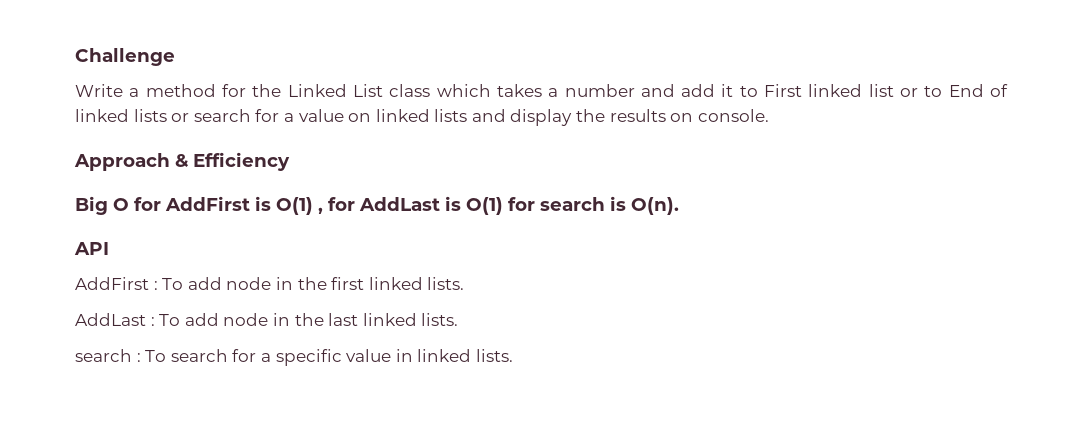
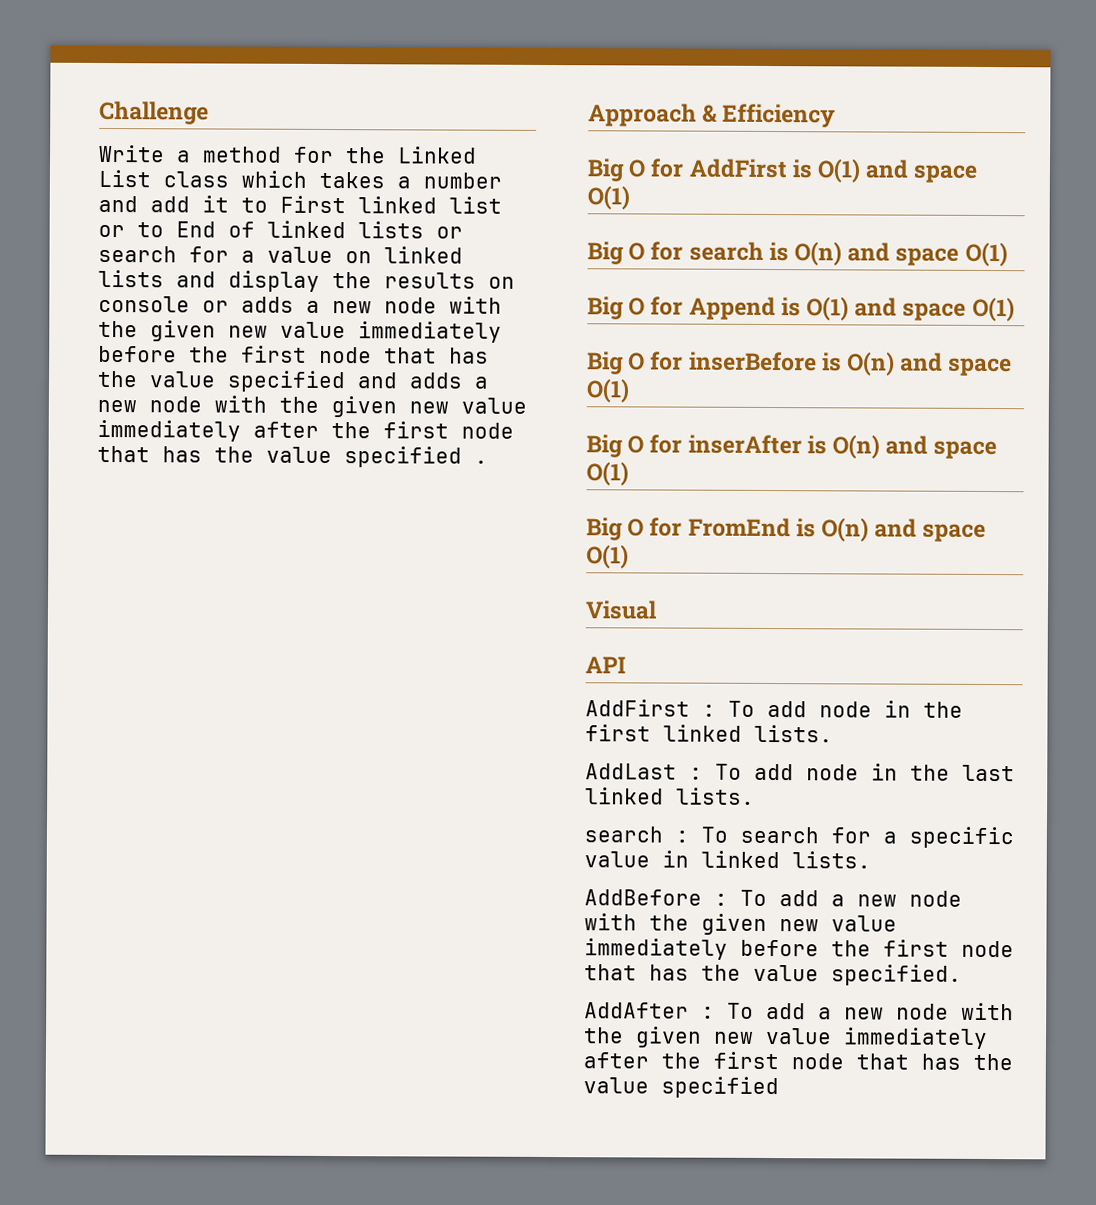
- Write a method for the Linked List class which takes a number and add it to First linked list or to End of linked lists or search for a value on linked lists and display the results on console.
+ Write a method for the Linked List class which takes a number and add it to First linked list or to End of linked lists or search for a value on linked lists and display the results on console or adds a new node with the given new value immediately before the first node that has the value specified and adds a new node with the given new value immediately after the first node that has the value specified .
- Big O for AddFirst is O(1) , for AddLast is O(1) for search is O(n).
+ Big O for AddFirst is O(1) and space O(1)
+ Big O for search is O(n) and space O(1)
+ Big O for Append is O(1) and space O(1)
+ Big O for inserBefore is O(n) and space O(1)
+ Big O for inserAfter is O(n) and space O(1)
+ Big O for FromEnd is O(n) and space O(1)
+ Visual
+ AddBefore : To add a new node with the given new value immediately before the first node that has the value specified.
+ AddAfter : To add a new node with the given new value immediately after the first node that has the value specified

